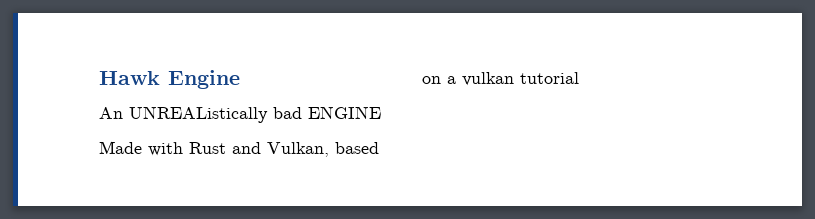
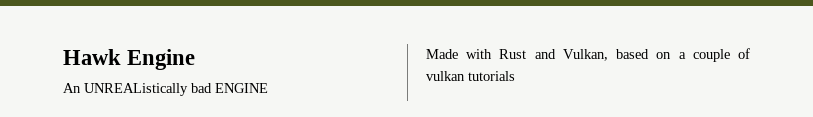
- Made with Rust and Vulkan, based on a vulkan tutorial
+ Made with Rust and Vulkan, based on a couple of vulkan tutorials

